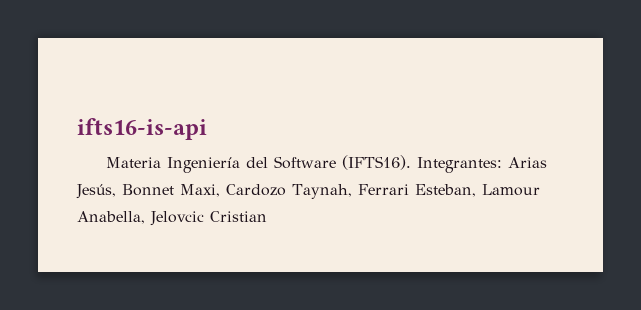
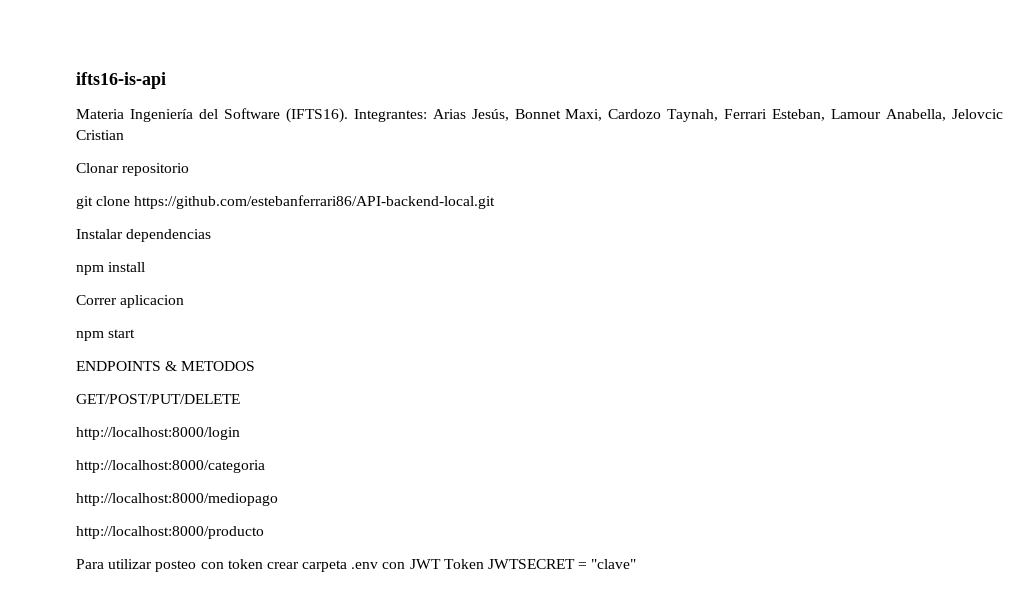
+ Clonar repositorio
+ git clone https://github.com/estebanferrari86/API-backend-local.git
+ Instalar dependencias
+ npm install
+ Correr aplicacion
+ npm start
+ ENDPOINTS & METODOS
+ GET/POST/PUT/DELETE
+ http://localhost:8000/login
+ http://localhost:8000/categoria
+ http://localhost:8000/mediopago
+ http://localhost:8000/producto
+ Para utilizar posteo con token crear carpeta .env con JWT Token JWTSECRET = "clave"

